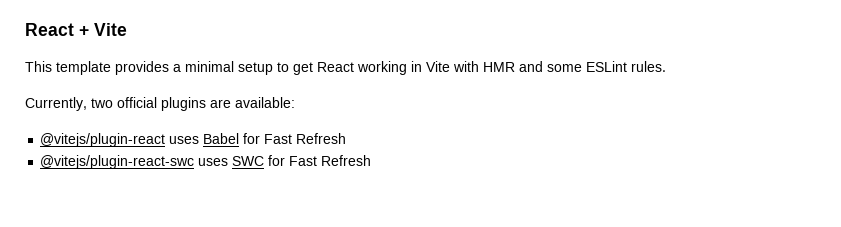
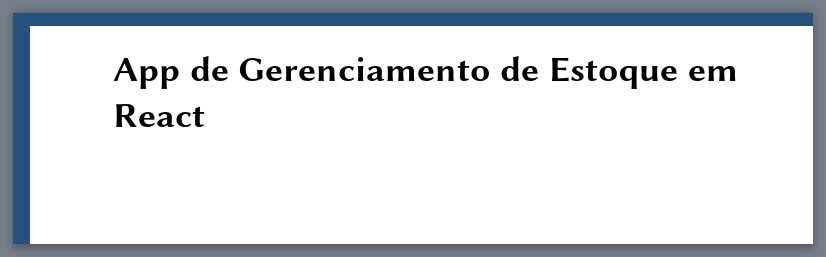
- React + Vite
- This template provides a minimal setup to get React working in Vite with HMR and some ESLint rules.
- Currently, two official plugins are available:
- @vitejs/plugin-react uses Babel for Fast Refresh
- @vitejs/plugin-react-swc uses SWC for Fast Refresh
+ App de Gerenciamento de Estoque em React

